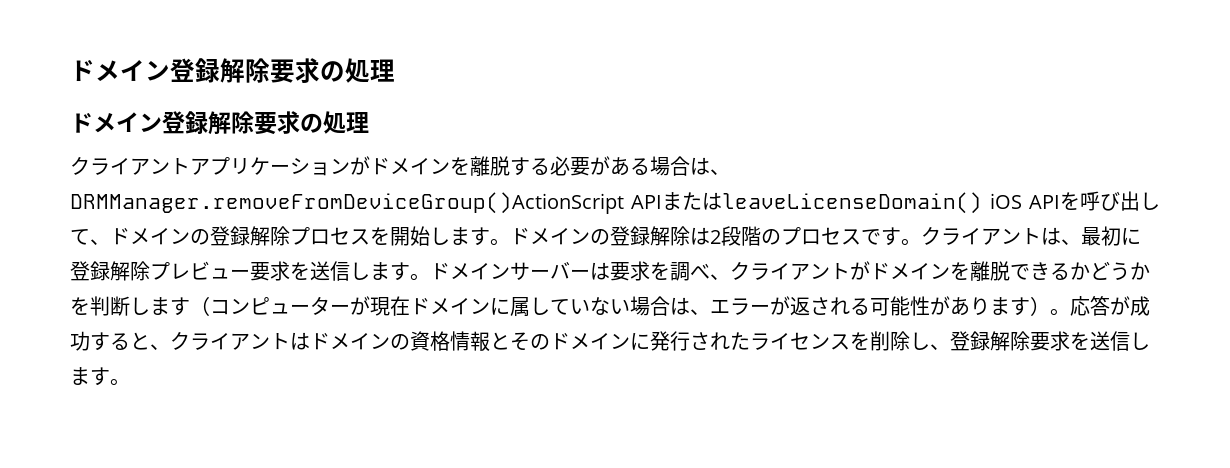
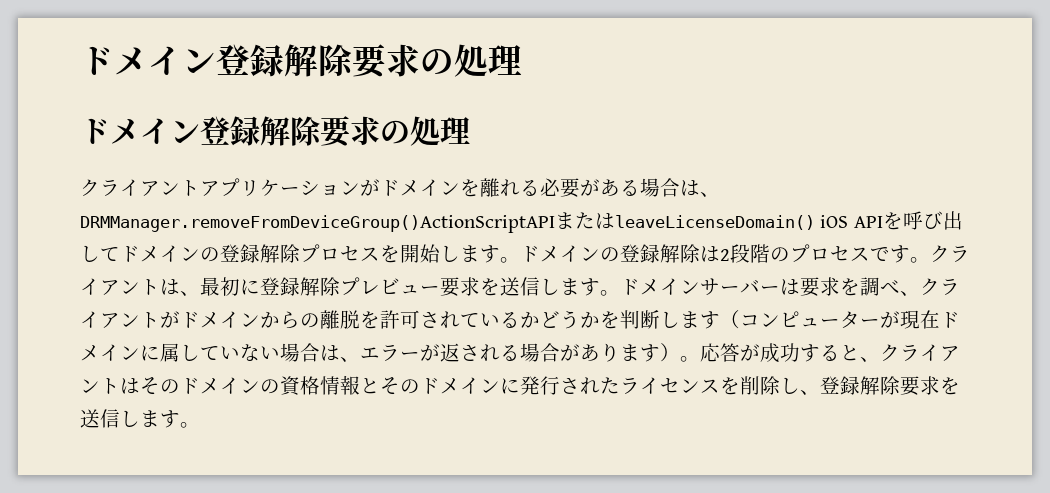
- クライアントアプリケーションがドメインを離脱する必要がある場合は、DRMManager.removeFromDeviceGroup()ActionScript APIまたはleaveLicenseDomain() iOS APIを呼び出して、ドメインの登録解除プロセスを開始します。
+ クライアントアプリケーションがドメインを離れる必要がある場合は、DRMManager.removeFromDeviceGroup()ActionScriptAPIまたはleaveLicenseDomain() iOS APIを呼び出してドメインの登録解除プロセスを開始します。
- ドメインサーバーは要求を調べ、クライアントがドメインを離脱できるかどうかを判断します（コンピューターが現在ドメインに属していない場合は、エラーが返される可能性があります）。
+ ドメインサーバーは要求を調べ、クライアントがドメインからの離脱を許可されているかどうかを判断します（コンピューターが現在ドメインに属していない場合は、エラーが返される場合があります）。
- 応答が成功すると、クライアントはドメインの資格情報とそのドメインに発行されたライセンスを削除し、登録解除要求を送信します。
+ 応答が成功すると、クライアントはそのドメインの資格情報とそのドメインに発行されたライセンスを削除し、登録解除要求を送信します。

